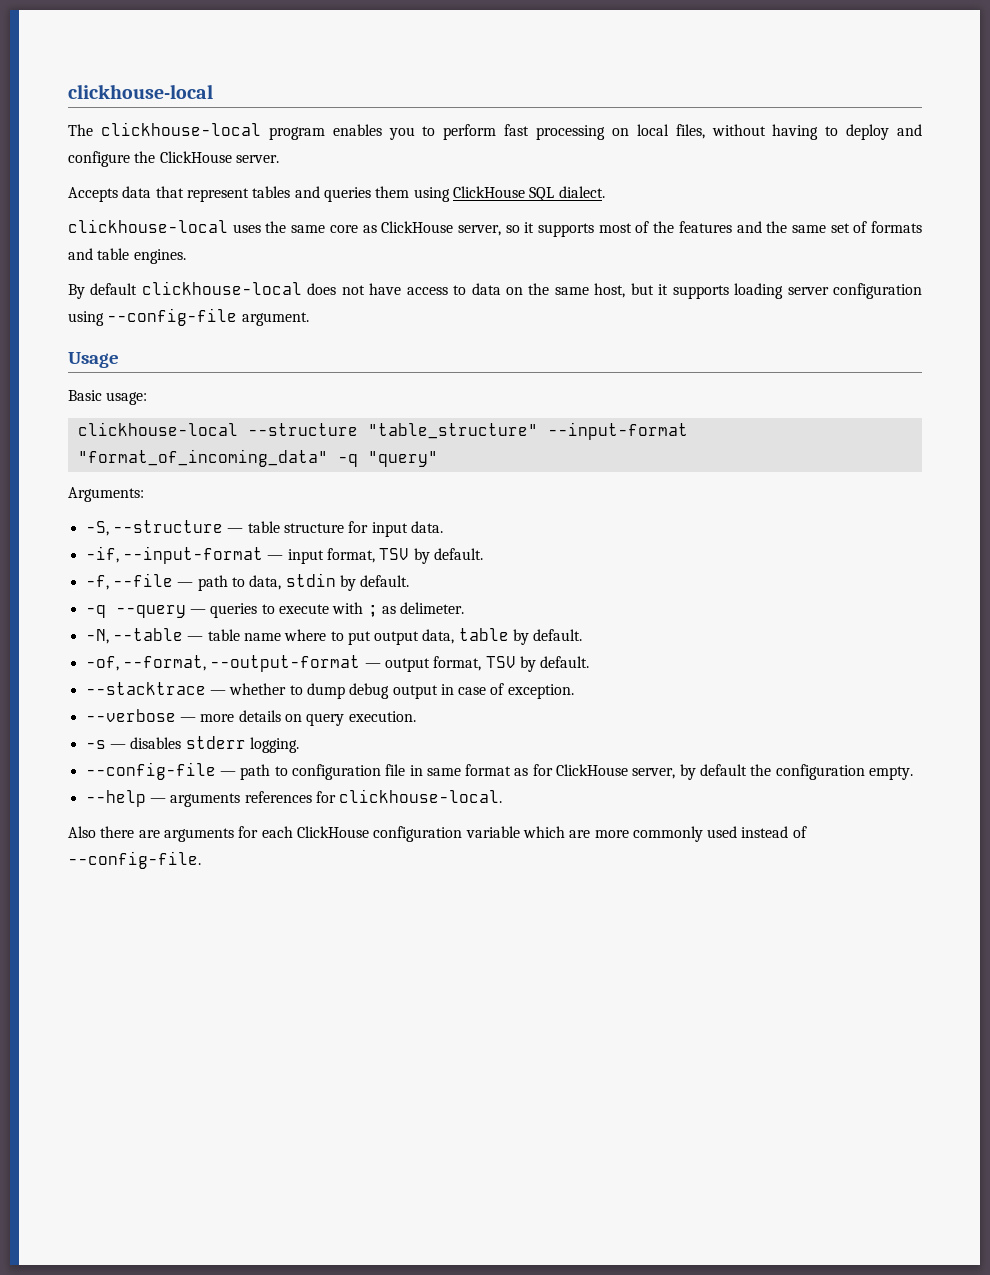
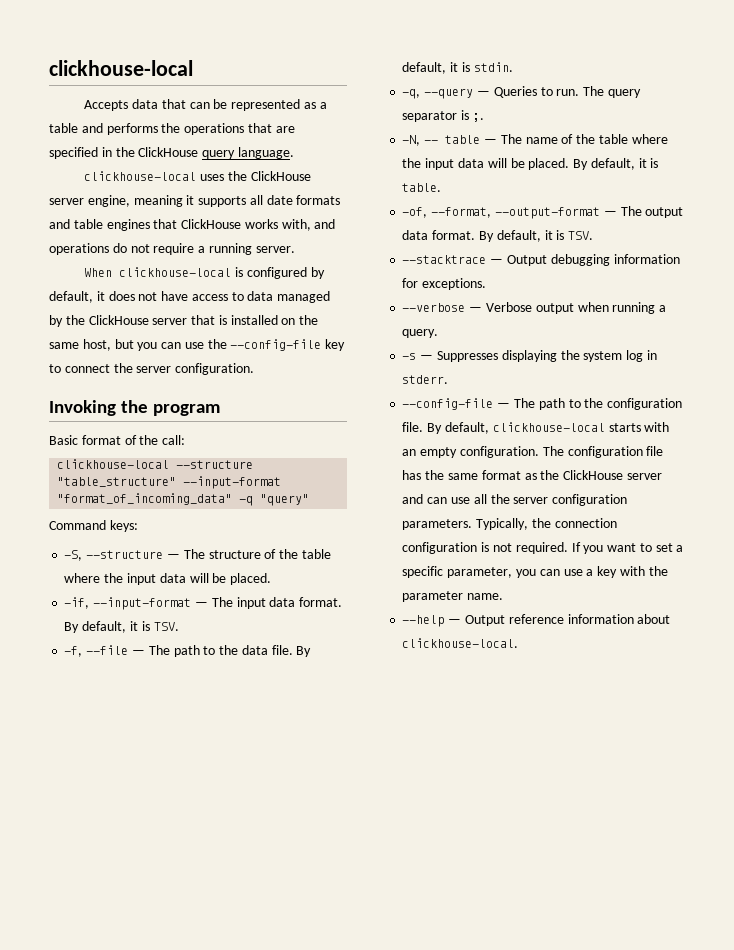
- The clickhouse-local program enables you to perform fast processing on local files, without having to deploy and configure the ClickHouse server.
- Accepts data that represent tables and queries them using ClickHouse SQL dialect.
- clickhouse-local uses the same core as ClickHouse server, so it supports most of the features and the same set of formats and table engines.
- By default clickhouse-local does not have access to data on the same host, but it supports loading server configuration using --config-file argument.
- Usage
- Basic usage:
+ Accepts data that can be represented as a table and performs the operations that are specified in the ClickHouse query language.
+ clickhouse-local uses the ClickHouse server engine, meaning it supports all date formats and table engines that ClickHouse works with, and operations do not require a running server.
+ When clickhouse-local is configured by default, it does not have access to data managed by the ClickHouse server that is installed on the same host, but you can use the --config-file key to connect the server configuration.
+ Invoking the program
+ Basic format of the call:
- Arguments:
+ Command keys:
- -S, --structure — table structure for input data.
- -if, --input-format — input format, TSV by default.
+ -S, --structure — The structure of the table where the input data will be placed.
+ -if, --input-format — The input data format. By default, it is TSV.
- -f, --file — path to data, stdin by default.
- -q --query — queries to execute with ; as delimeter.
- -N, --table — table name where to put output data, table by default.
- -of, --format, --output-format — output format, TSV by default.
- --stacktrace — whether to dump debug output in case of exception.
- --verbose — more details on query execution.
- -s — disables stderr logging.
+ -f, --file — The path to the data file. By default, it is stdin.
+ -q, --query — Queries to run. The query separator is ;.
+ -N, -- table — The name of the table where the input data will be placed. By default, it is table.
+ -of, --format, --output-format — The output data format. By default, it is TSV.
+ --stacktrace — Output debugging information for exceptions.
+ --verbose — Verbose output when running a query.
+ -s — Suppresses displaying the system log in stderr.
- --config-file — path to configuration file in same format as for ClickHouse server, by default the configuration empty.
- --help — arguments references for clickhouse-local.
- Also there are arguments for each ClickHouse configuration variable which are more commonly used instead of --config-file.
+ --config-file — The path to the configuration file. By default, clickhouse-local starts with an empty configuration. The configuration file has the same format as the ClickHouse server and can use all the server configuration parameters. Typically, the connection configuration is not required. If you want to set a specific parameter, you can use a key with the parameter name.
+ --help — Output reference information about clickhouse-local.

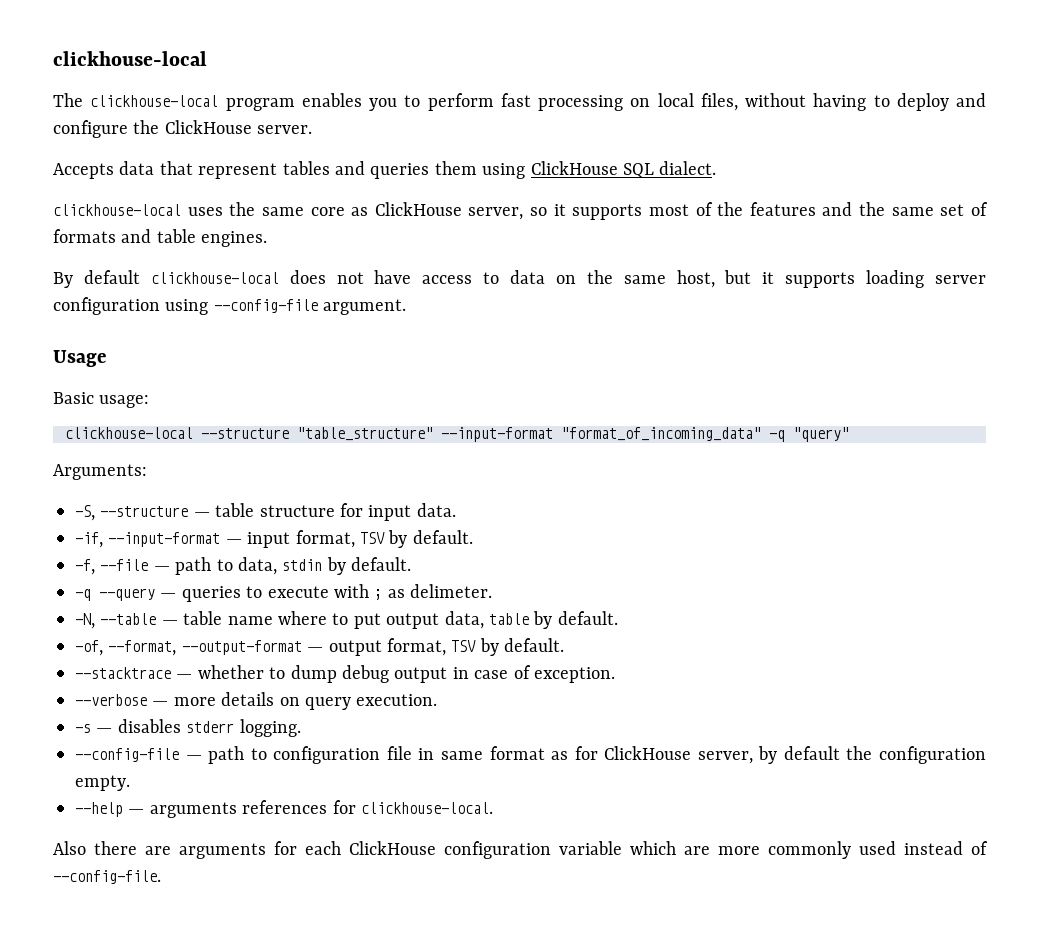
- Accepts data that can be represented as a table and performs the operations that are specified in the ClickHouse query language.
- clickhouse-local uses the ClickHouse server engine, meaning it supports all date formats and table engines that ClickHouse works with, and operations do not require a running server.
- When clickhouse-local is configured by default, it does not have access to data managed by the ClickHouse server that is installed on the same host, but you can use the --config-file key to connect the server configuration.
- Invoking the program
- Basic format of the call:
+ The clickhouse-local program enables you to perform fast processing on local files, without having to deploy and configure the ClickHouse server.
+ Accepts data that represent tables and queries them using ClickHouse SQL dialect.
+ clickhouse-local uses the same core as ClickHouse server, so it supports most of the features and the same set of formats and table engines.
+ By default clickhouse-local does not have access to data on the same host, but it supports loading server configuration using --config-file argument.
+ Usage
+ Basic usage:
- Command keys:
+ Arguments:
- -S, --structure — The structure of the table where the input data will be placed.
- -if, --input-format — The input data format. By default, it is TSV.
+ -S, --structure — table structure for input data.
+ -if, --input-format — input format, TSV by default.
- -f, --file — The path to the data file. By default, it is stdin.
- -q, --query — Queries to run. The query separator is ;.
- -N, -- table — The name of the table where the input data will be placed. By default, it is table.
- -of, --format, --output-format — The output data format. By default, it is TSV.
- --stacktrace — Output debugging information for exceptions.
- --verbose — Verbose output when running a query.
- -s — Suppresses displaying the system log in stderr.
+ -f, --file — path to data, stdin by default.
+ -q --query — queries to execute with ; as delimeter.
+ -N, --table — table name where to put output data, table by default.
+ -of, --format, --output-format — output format, TSV by default.
+ --stacktrace — whether to dump debug output in case of exception.
+ --verbose — more details on query execution.
+ -s — disables stderr logging.
- --config-file — The path to the configuration file. By default, clickhouse-local starts with an empty configuration. The configuration file has the same format as the ClickHouse server and can use all the server configuration parameters. Typically, the connection configuration is not required. If you want to set a specific parameter, you can use a key with the parameter name.
- --help — Output reference information about clickhouse-local.
+ --config-file — path to configuration file in same format as for ClickHouse server, by default the configuration empty.
+ --help — arguments references for clickhouse-local.
+ Also there are arguments for each ClickHouse configuration variable which are more commonly used instead of --config-file.

